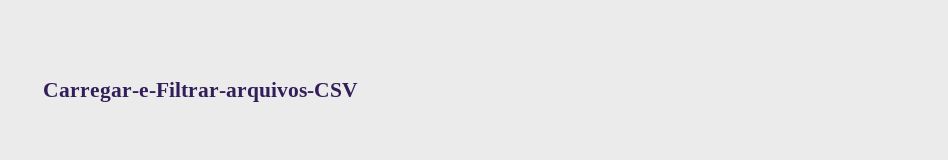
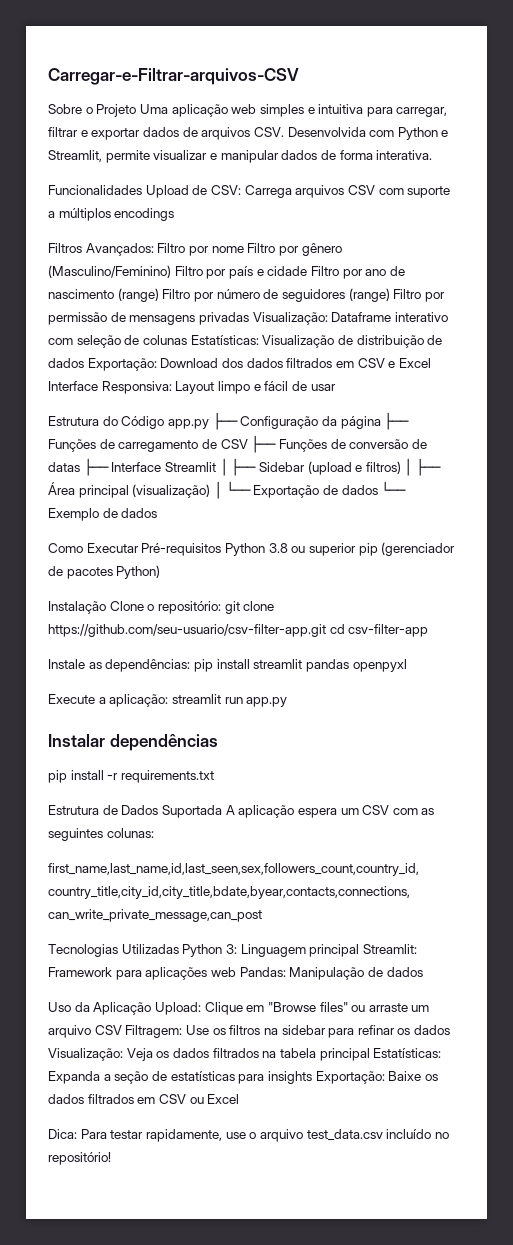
+ Sobre o Projeto Uma aplicação web simples e intuitiva para carregar, filtrar e exportar dados de arquivos CSV. Desenvolvida com Python e Streamlit, permite visualizar e manipular dados de forma interativa.
+ Funcionalidades Upload de CSV: Carrega arquivos CSV com suporte a múltiplos encodings
+ Filtros Avançados: Filtro por nome Filtro por gênero (Masculino/Feminino) Filtro por país e cidade Filtro por ano de nascimento (range) Filtro por número de seguidores (range) Filtro por permissão de mensagens privadas Visualização: Dataframe interativo com seleção de colunas Estatísticas: Visualização de distribuição de dados Exportação: Download dos dados filtrados em CSV e Excel Interface Responsiva: Layout limpo e fácil de usar
+ Estrutura do Código app.py ├── Configuração da página ├── Funções de carregamento de CSV ├── Funções de conversão de datas ├── Interface Streamlit │ ├── Sidebar (upload e filtros) │ ├── Área principal (visualização) │ └── Exportação de dados └── Exemplo de dados
+ Como Executar Pré-requisitos Python 3.8 ou superior pip (gerenciador de pacotes Python)
+ Instalação Clone o repositório: git clone https://github.com/seu-usuario/csv-filter-app.git cd csv-filter-app
+ Instale as dependências: pip install streamlit pandas openpyxl
+ Execute a aplicação: streamlit run app.py
+ Instalar dependências
+ pip install -r requirements.txt
+ Estrutura de Dados Suportada A aplicação espera um CSV com as seguintes colunas:
+ first_name,last_name,id,last_seen,sex,followers_count,country_id, country_title,city_id,city_title,bdate,byear,contacts,connections, can_write_private_message,can_post
+ Tecnologias Utilizadas Python 3: Linguagem principal Streamlit: Framework para aplicações web Pandas: Manipulação de dados
+ Uso da Aplicação Upload: Clique em "Browse files" ou arraste um arquivo CSV Filtragem: Use os filtros na sidebar para refinar os dados Visualização: Veja os dados filtrados na tabela principal Estatísticas: Expanda a seção de estatísticas para insights Exportação: Baixe os dados filtrados em CSV ou Excel
+ Dica: Para testar rapidamente, use o arquivo test_data.csv incluído no repositório!

